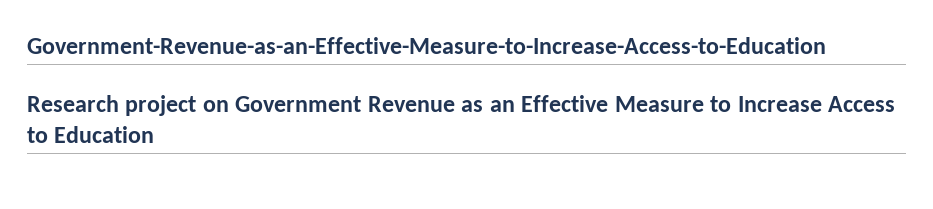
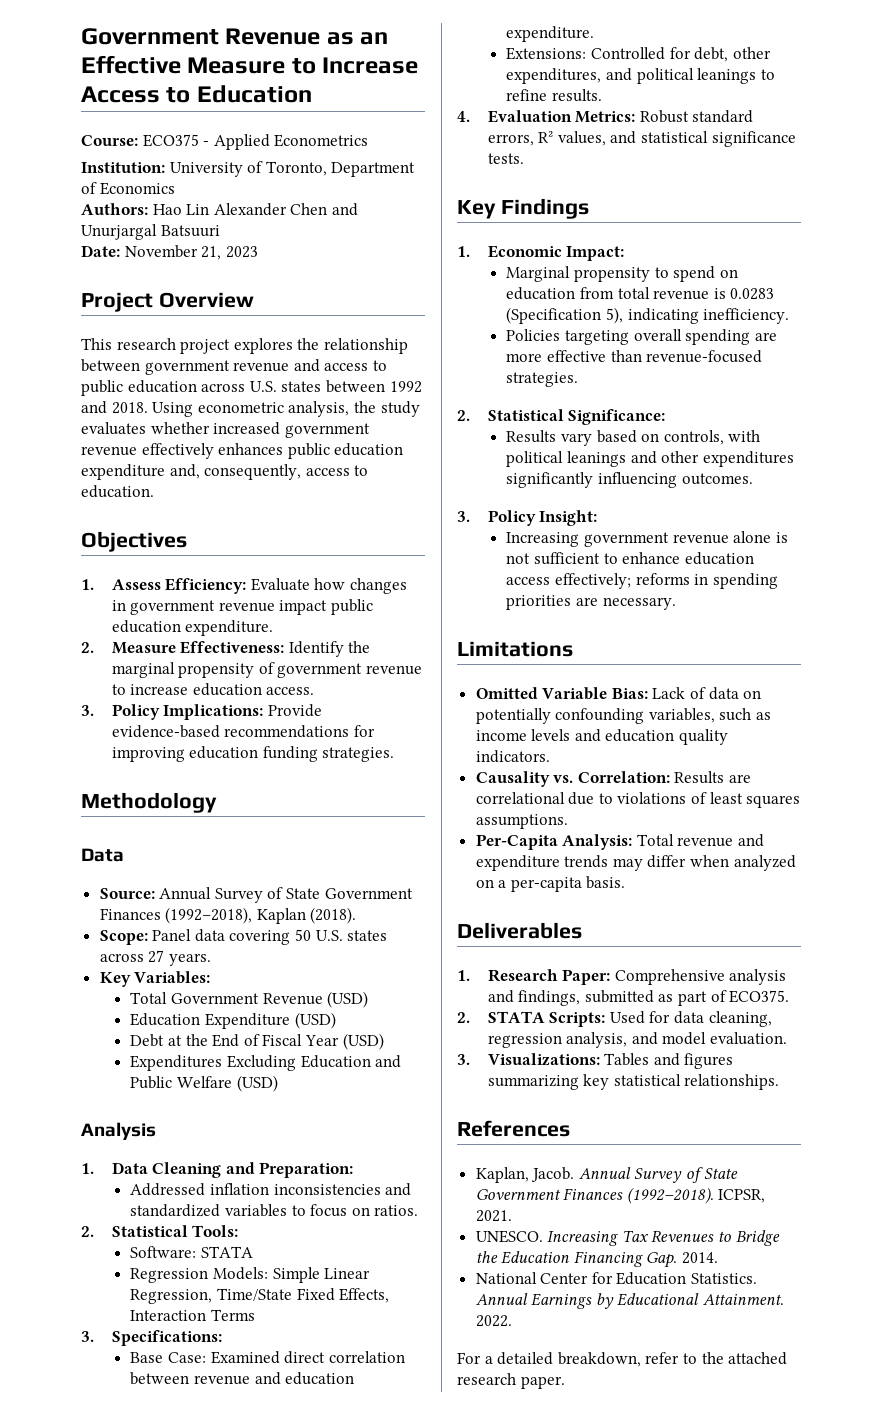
- Government-Revenue-as-an-Effective-Measure-to-Increase-Access-to-Education
- Research project on Government Revenue as an Effective Measure to Increase Access to Education
+ Government Revenue as an Effective Measure to Increase Access to Education
+ Course: ECO375 - Applied Econometrics
+ Institution: University of Toronto, Department of Economics
+ Authors: Hao Lin Alexander Chen and Unurjargal Batsuuri
+ Date: November 21, 2023
+ Project Overview
+ This research project explores the relationship between government revenue and access to public education across U.S. states between 1992 and 2018. Using econometric analysis, the study evaluates whether increased government revenue effectively enhances public education expenditure and, consequently, access to education.
+ Objectives
+ 1. Assess Efficiency: Evaluate how changes in government revenue impact public education expenditure.
+ 2. Measure Effectiveness: Identify the marginal propensity of government revenue to increase education access.
+ 3. Policy Implications: Provide evidence-based recommendations for improving education funding strategies.
+ Methodology
+ Data
+ Source: Annual Survey of State Government Finances (1992–2018), Kaplan (2018).
+ Scope: Panel data covering 50 U.S. states across 27 years.
+ Key Variables:
+ Total Government Revenue (USD)
+ Education Expenditure (USD)
+ Debt at the End of Fiscal Year (USD)
+ Expenditures Excluding Education and Public Welfare (USD)
+ Analysis
+ 1. Data Cleaning and Preparation:
+ Addressed inflation inconsistencies and standardized variables to focus on ratios.
+ 2. Statistical Tools:
+ Software: STATA
+ Regression Models: Simple Linear Regression, Time/State Fixed Effects, Interaction Terms
+ 3. Specifications:
+ Base Case: Examined direct correlation between revenue and education expenditure.
+ Extensions: Controlled for debt, other expenditures, and political leanings to refine results.
+ 4. Evaluation Metrics: Robust standard errors, R² values, and statistical significance tests.
+ Key Findings
+ 1. Economic Impact:
+ Marginal propensity to spend on education from total revenue is 0.0283 (Specification 5), indicating inefficiency.
+ Policies targeting overall spending are more effective than revenue-focused strategies.
+ 2. Statistical Significance:
+ Results vary based on controls, with political leanings and other expenditures significantly influencing outcomes.
+ 3. Policy Insight:
+ Increasing government revenue alone is not sufficient to enhance education access effectively; reforms in spending priorities are necessary.
+ Limitations
+ Omitted Variable Bias: Lack of data on potentially confounding variables, such as income levels and education quality indicators.
+ Causality vs. Correlation: Results are correlational due to violations of least squares assumptions.
+ Per-Capita Analysis: Total revenue and expenditure trends may differ when analyzed on a per-capita basis.
+ Deliverables
+ 1. Research Paper: Comprehensive analysis and findings, submitted as part of ECO375.
+ 2. STATA Scripts: Used for data cleaning, regression analysis, and model evaluation.
+ 3. Visualizations: Tables and figures summarizing key statistical relationships.
+ References
+ Kaplan, Jacob. Annual Survey of State Government Finances (1992–2018). ICPSR, 2021.
+ UNESCO. Increasing Tax Revenues to Bridge the Education Financing Gap. 2014.
+ National Center for Education Statistics. Annual Earnings by Educational Attainment. 2022.
+ For a detailed breakdown, refer to the attached research paper.

